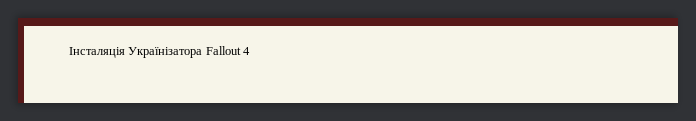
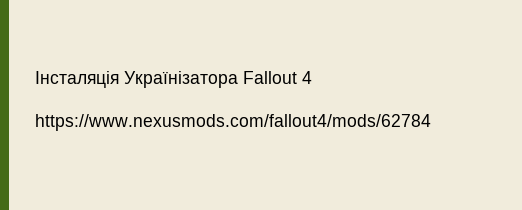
+ https://www.nexusmods.com/fallout4/mods/62784

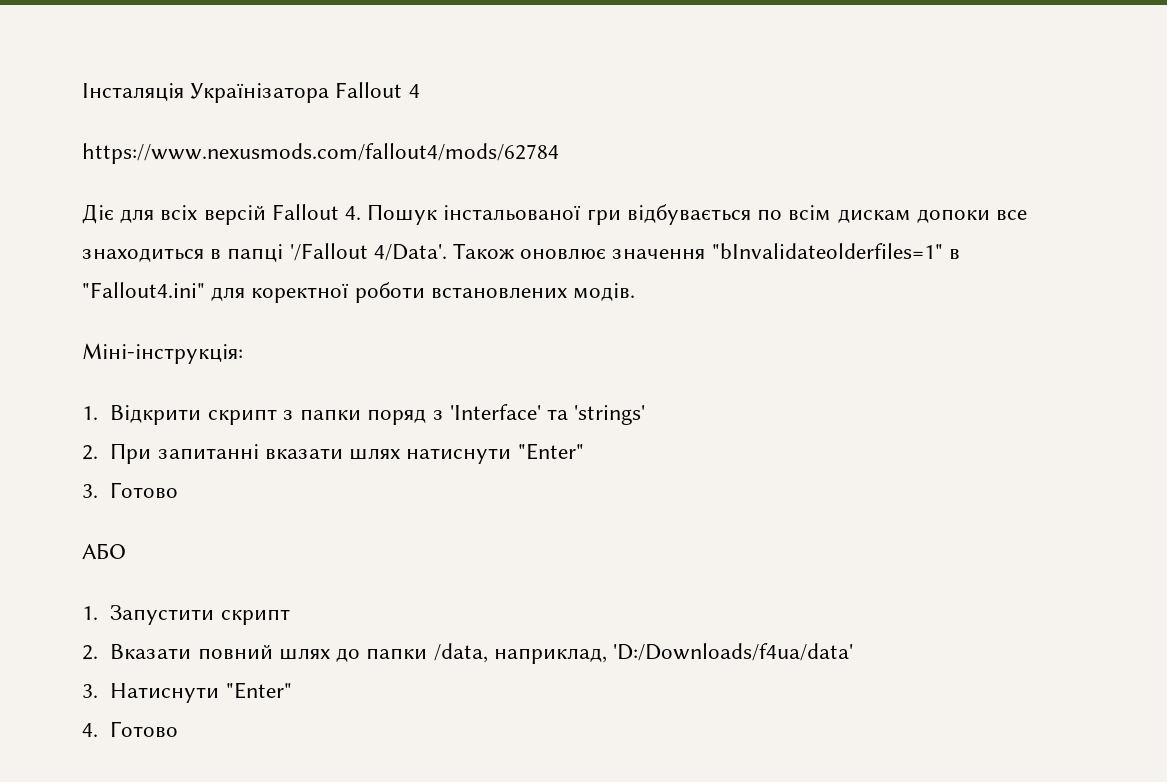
+ Діє для всіх версій Fallout 4. Пошук інстальованої гри відбувається по всім дискам допоки все знаходиться в папці '/Fallout 4/Data'. Також оновлює значення "bInvalidateolderfiles=1" в "Fallout4.ini" для коректної роботи встановлених модів.
+ Міні-інструкція:
+ 1. Відкрити скрипт з папки поряд з 'Interface' та 'strings'
+ 2. При запитанні вказати шлях натиснути "Enter"
+ 3. Готово
+ АБО
+ 1. Запустити скрипт
+ 2. Вказати повний шлях до папки /data, наприклад, 'D:/Downloads/f4ua/data'
+ 3. Натиснути "Enter"
+ 4. Готово

